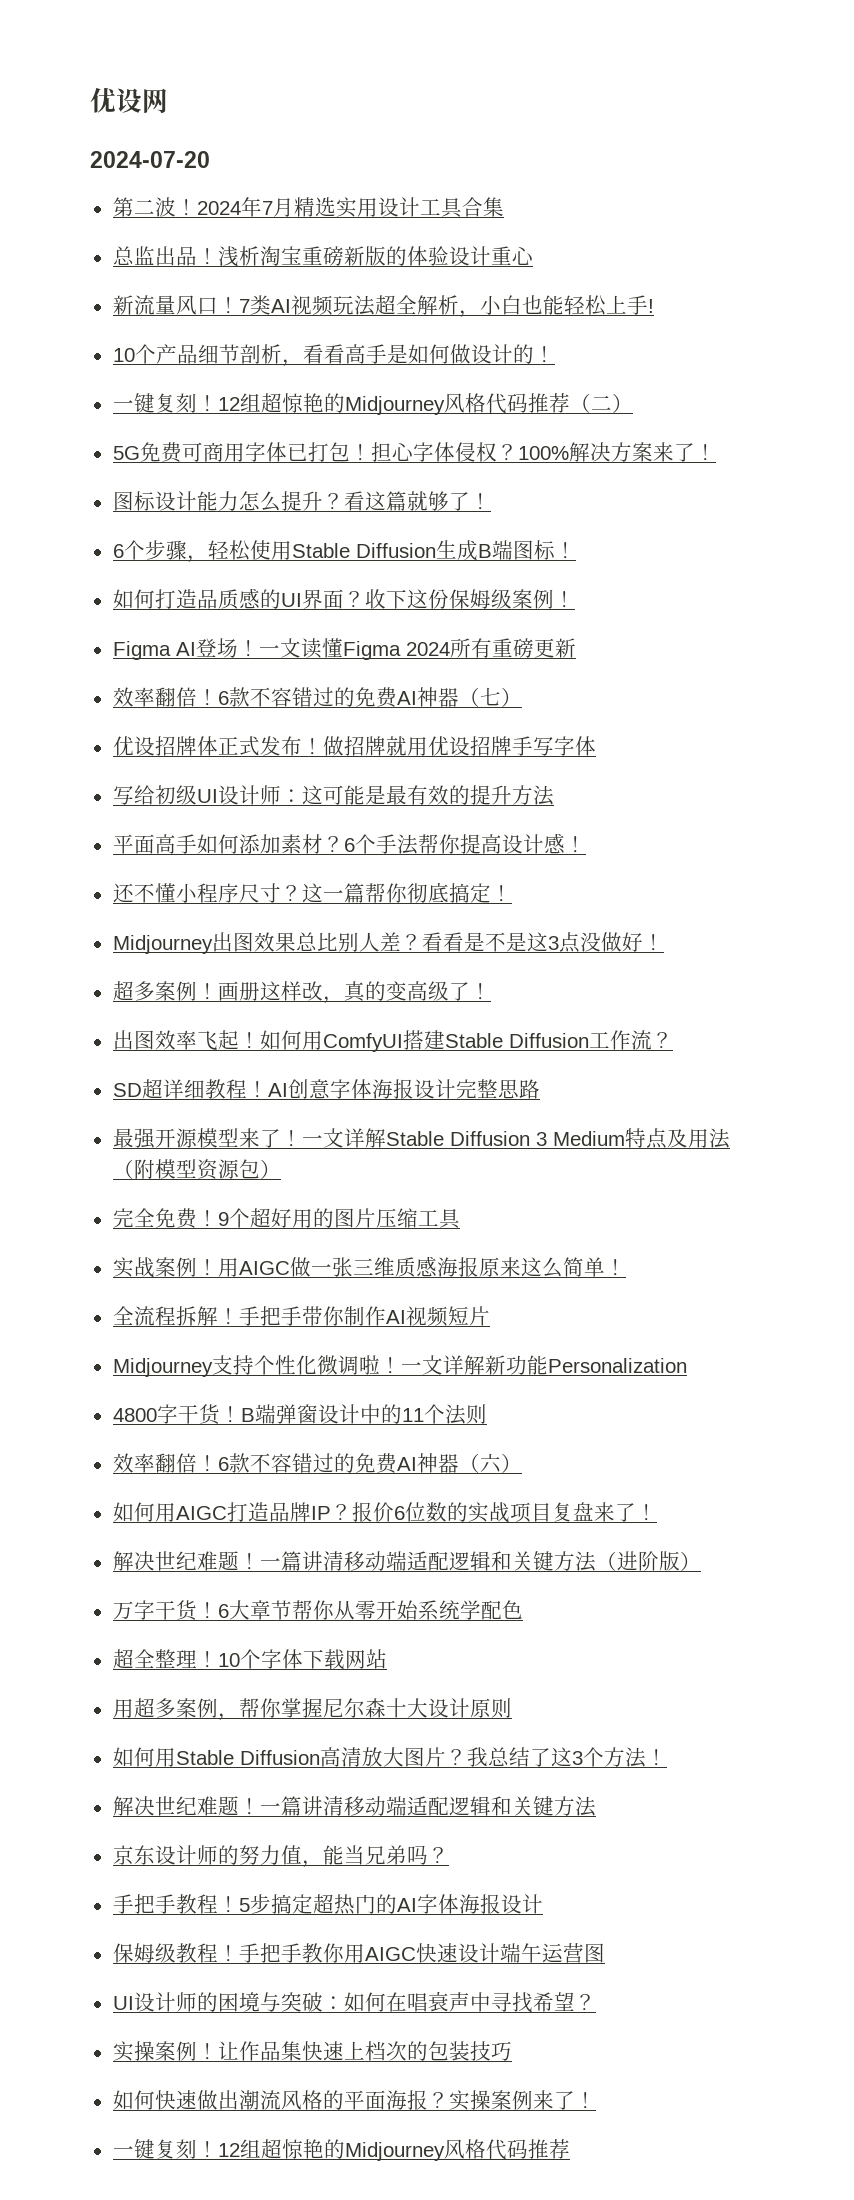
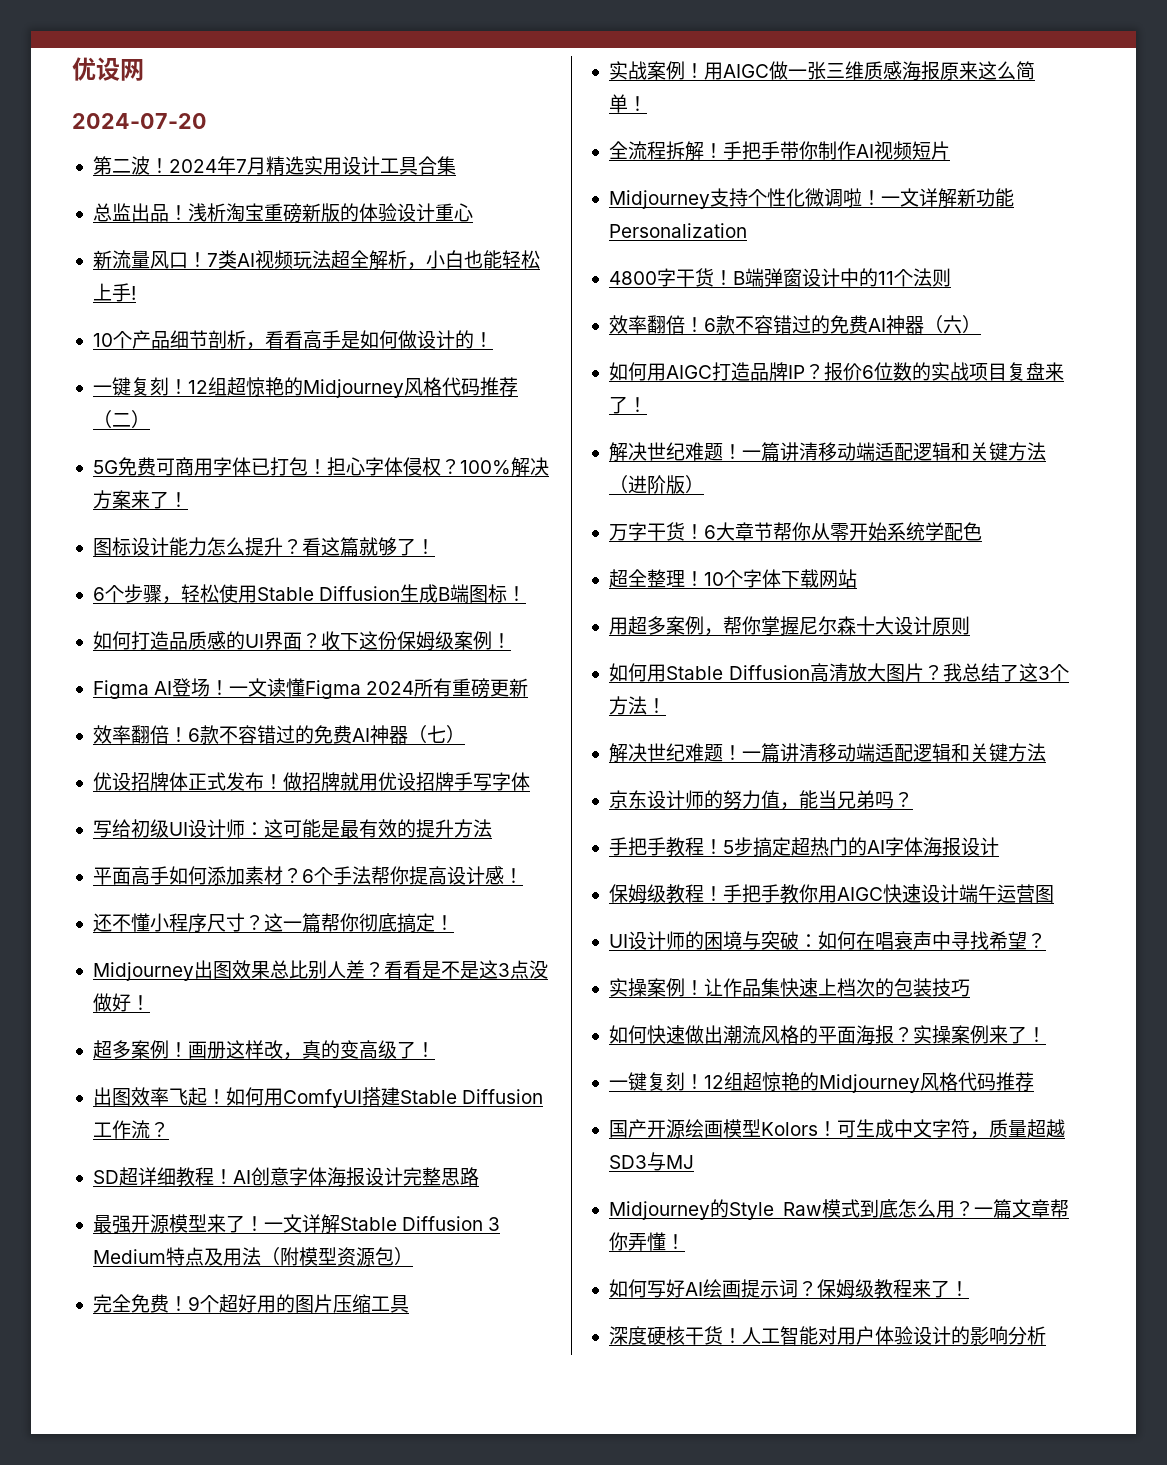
+ 国产开源绘画模型Kolors！可生成中文字符，质量超越SD3与MJ
+ Midjourney的Style Raw模式到底怎么用？一篇文章帮你弄懂！
+ 如何写好AI绘画提示词？保姆级教程来了！
+ 深度硬核干货！人工智能对用户体验设计的影响分析

